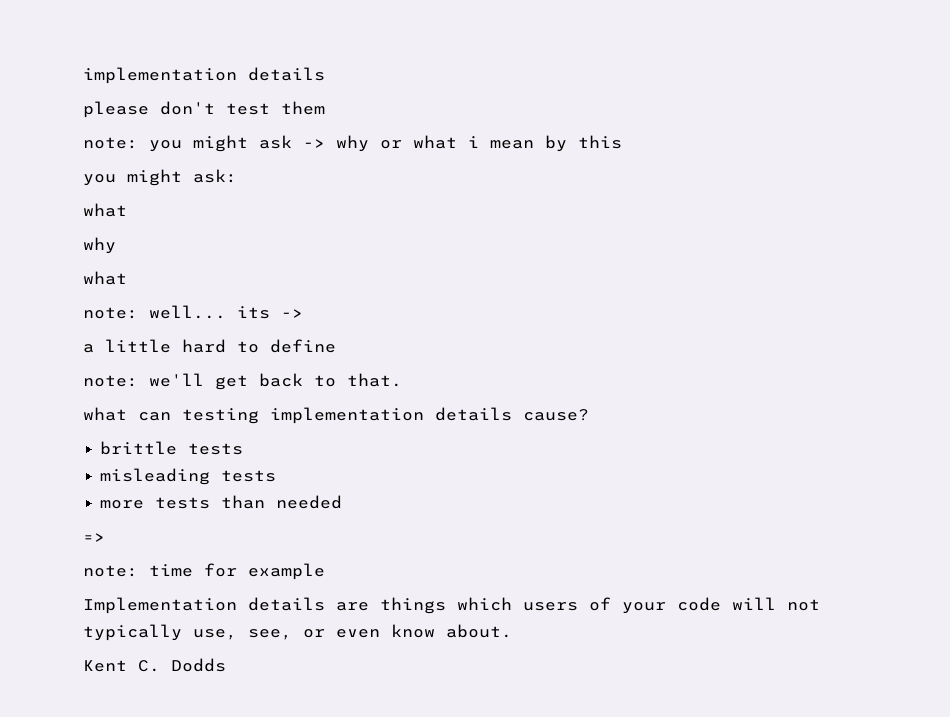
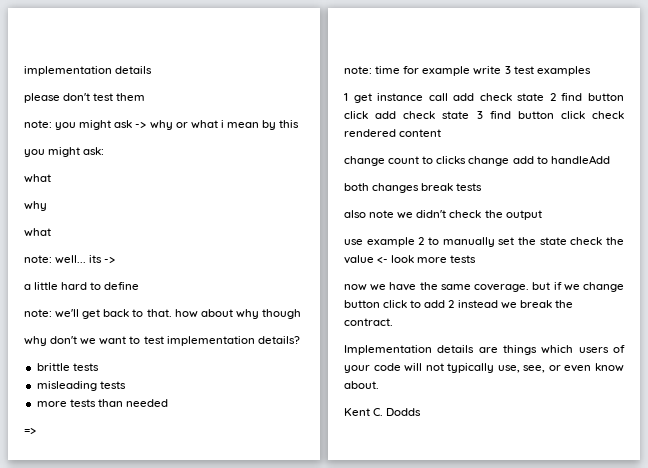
- note: we'll get back to that.
- what can testing implementation details cause?
+ note: we'll get back to that. how about why though
+ why don't we want to test implementation details?
- note: time for example
+ note: time for example write 3 test examples
+ 1 get instance call add check state 2 find button click add check state 3 find button click check rendered content
+ change count to clicks change add to handleAdd
+ both changes break tests
+ also note we didn't check the output
+ use example 2 to manually set the state check the value <- look more tests
+ now we have the same coverage. but if we change button click to add 2 instead we break the contract.

